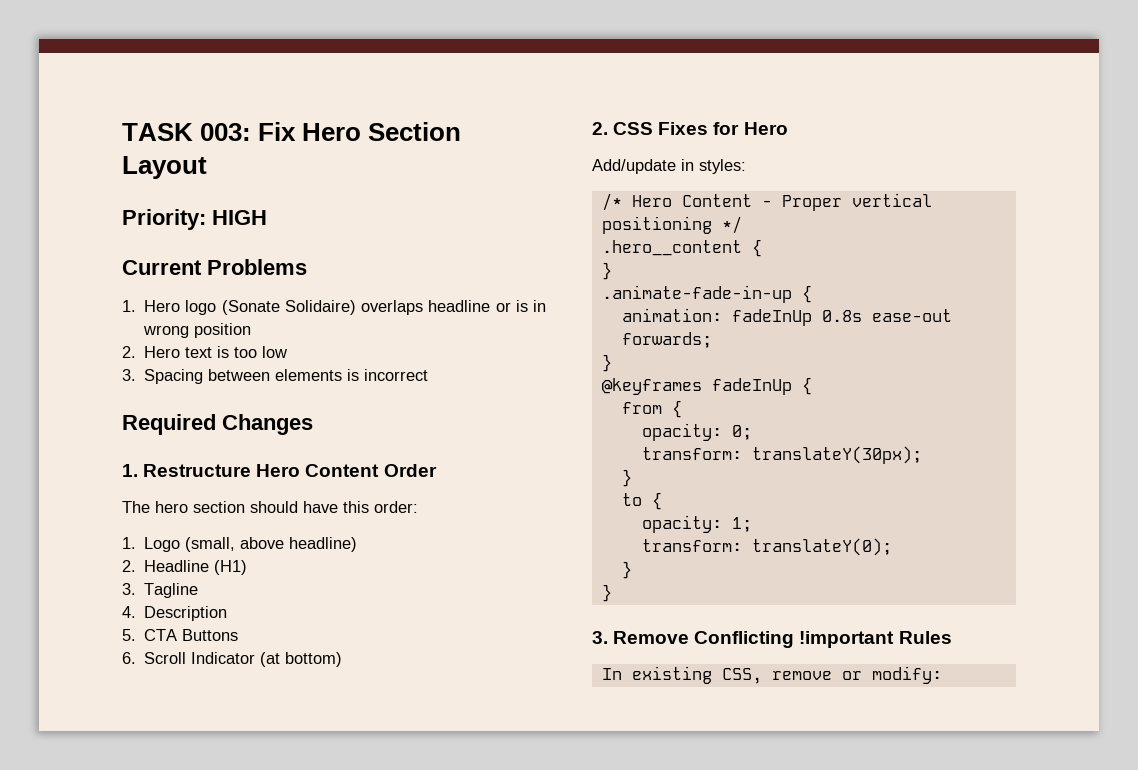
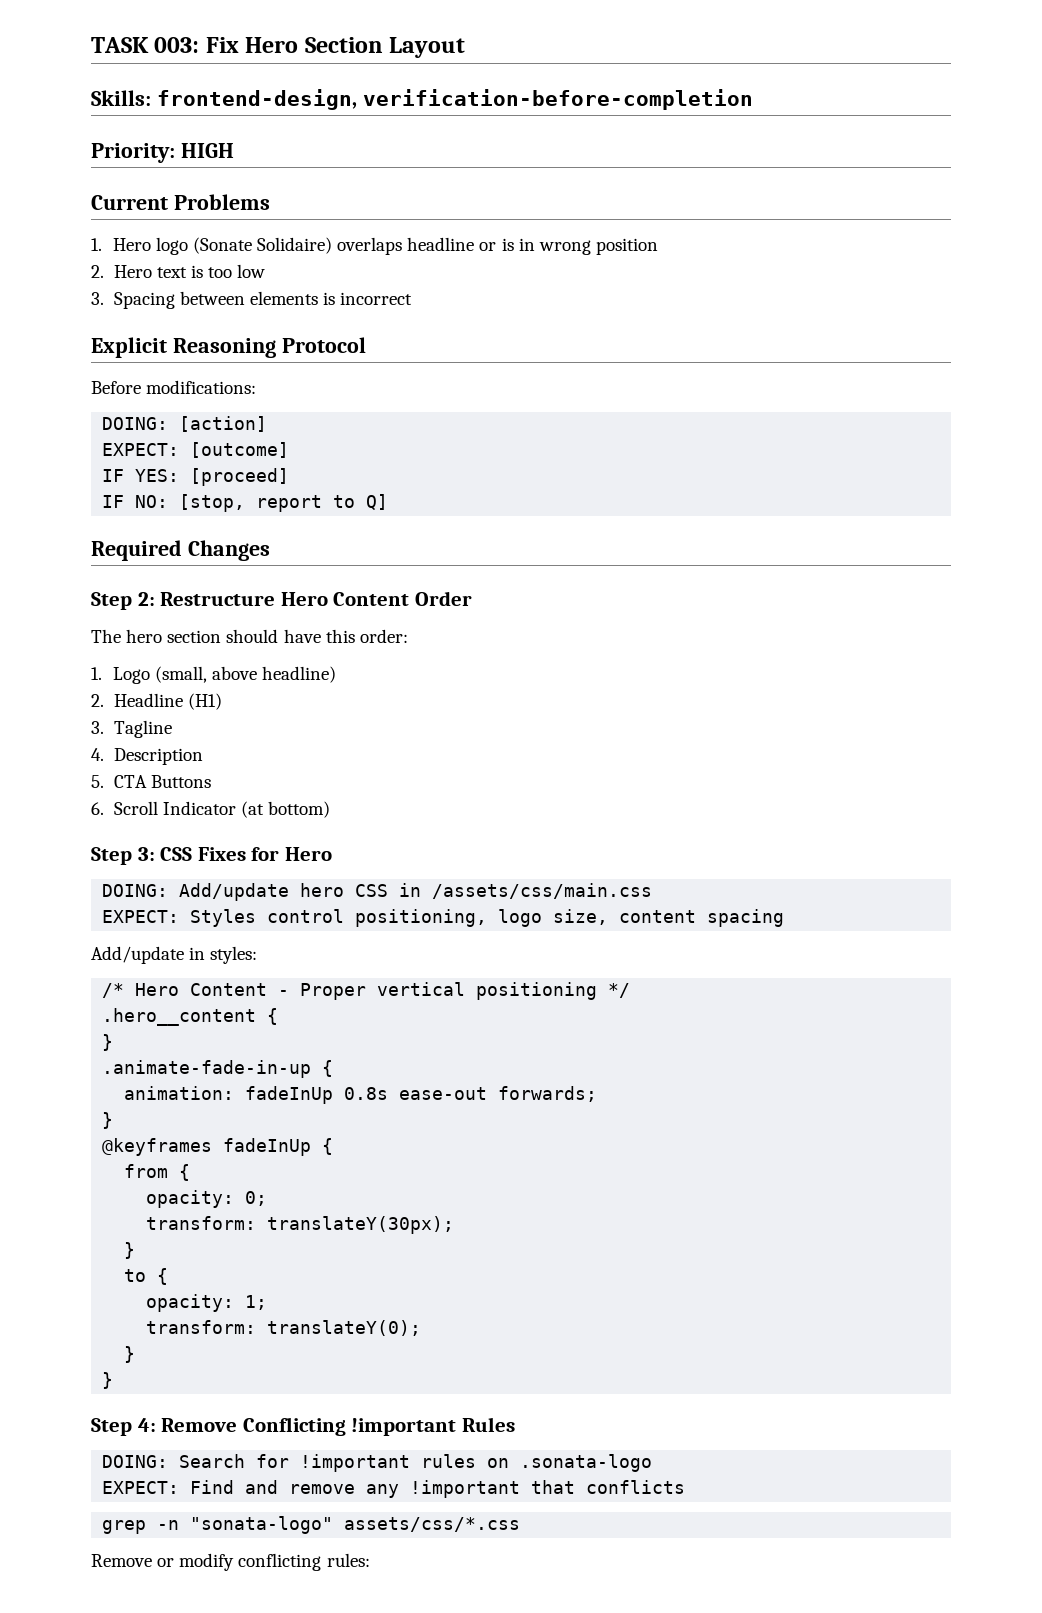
+ Skills: frontend-design, verification-before-completion
+ Explicit Reasoning Protocol
+ Before modifications:
+ DOING: [action]
+ EXPECT: [outcome]
+ IF YES: [proceed]
+ IF NO: [stop, report to Q]
- 1. Restructure Hero Content Order
+ Step 2: Restructure Hero Content Order
- 2. CSS Fixes for Hero
+ Step 3: CSS Fixes for Hero
+ DOING: Add/update hero CSS in /assets/css/main.css
+ EXPECT: Styles control positioning, logo size, content spacing
- 3. Remove Conflicting !important Rules
+ Step 4: Remove Conflicting !important Rules
- In existing CSS, remove or modify:
+ DOING: Search for !important rules on .sonata-logo
+ EXPECT: Find and remove any !important that conflicts
+ grep -n "sonata-logo" assets/css/*.css
+ Remove or modify conflicting rules:

